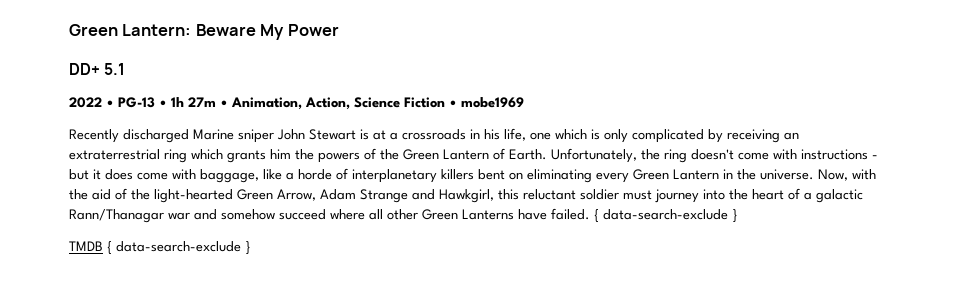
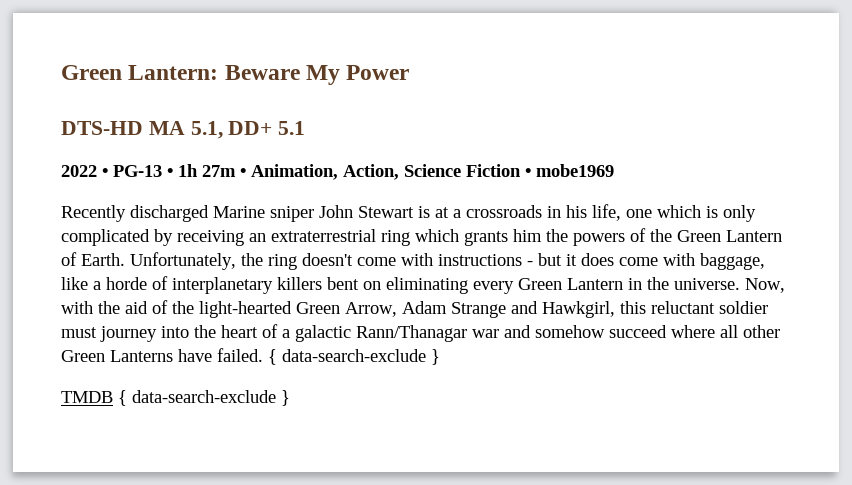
- DD+ 5.1
+ DTS-HD MA 5.1, DD+ 5.1

